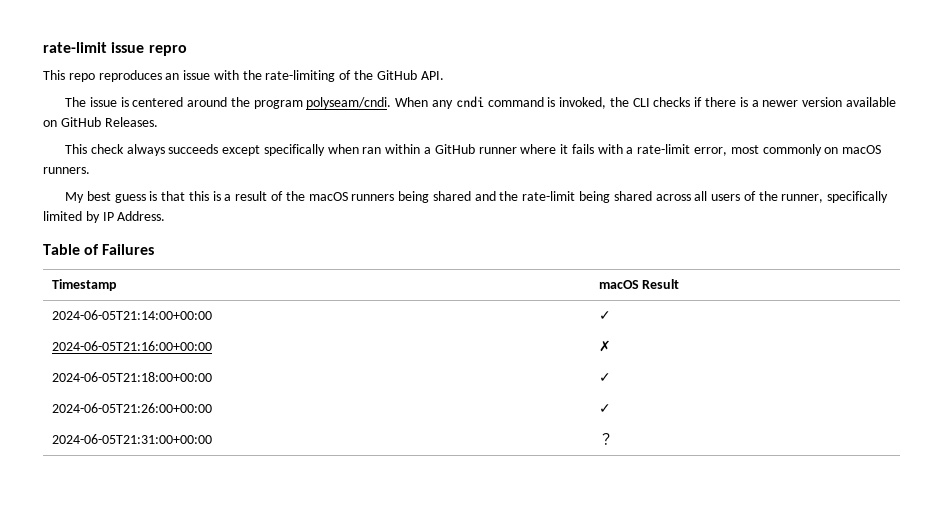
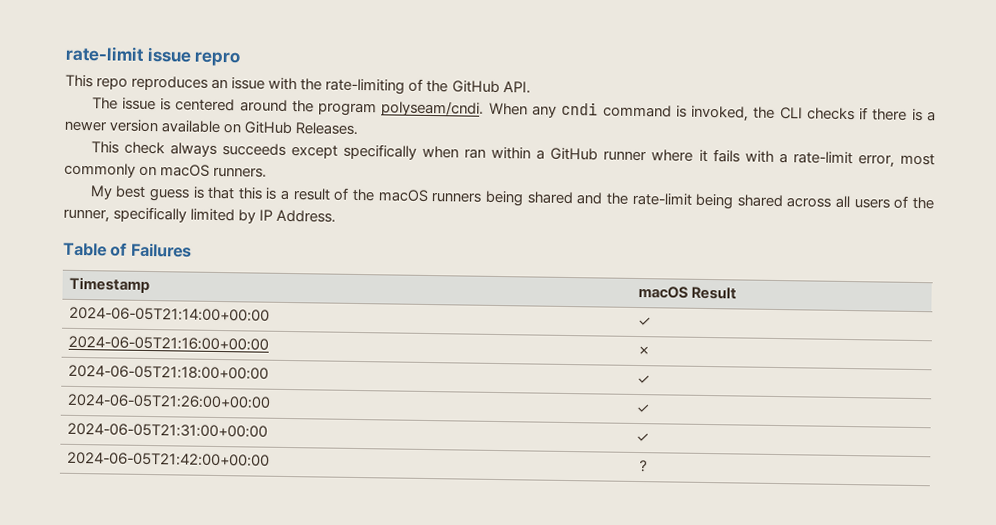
- 2024-06-05T21:31:00+00:00 | ？
+ 2024-06-05T21:31:00+00:00 | ✓
+ 2024-06-05T21:42:00+00:00 | ？

